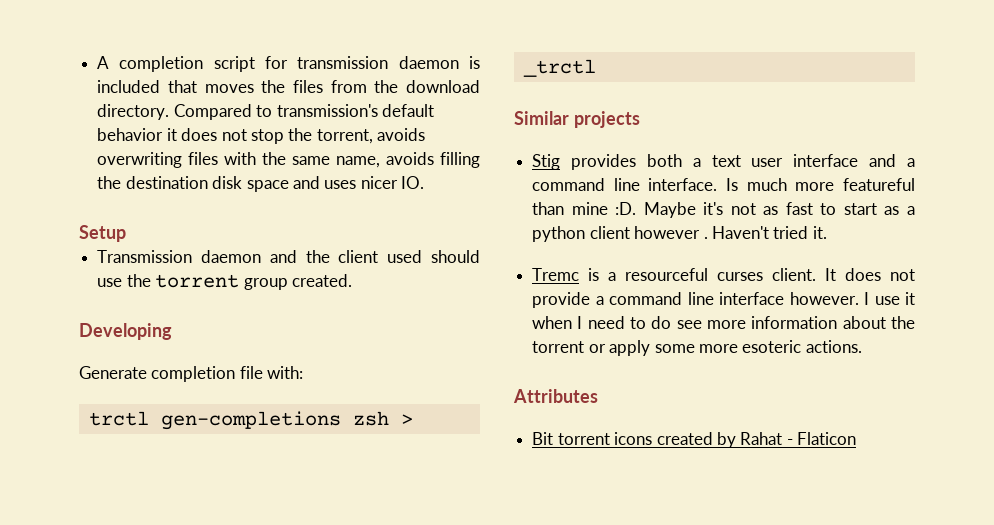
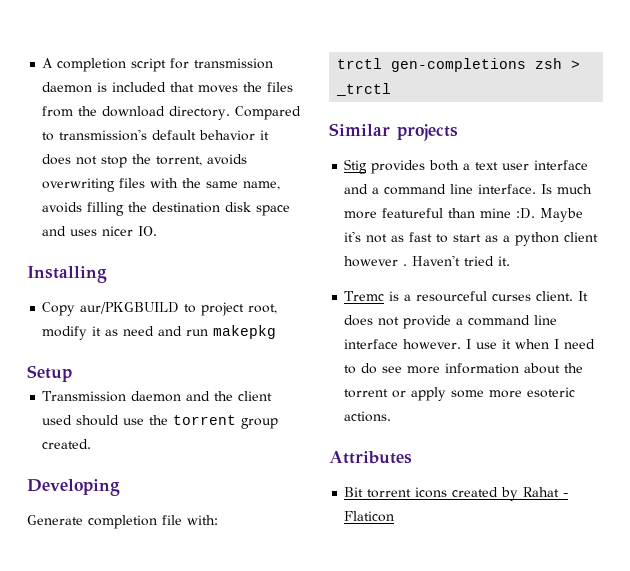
+ Installing
+ Copy aur/PKGBUILD to project root, modify it as need and run makepkg

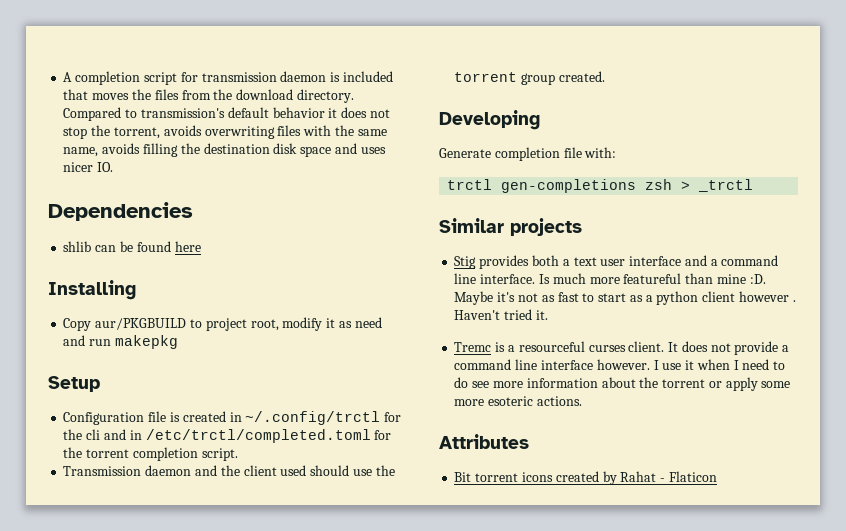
+ Dependencies
+ shlib can be found here
+ Configuration file is created in ~/.config/trctl for the cli and in /etc/trctl/completed.toml for the torrent completion script.

